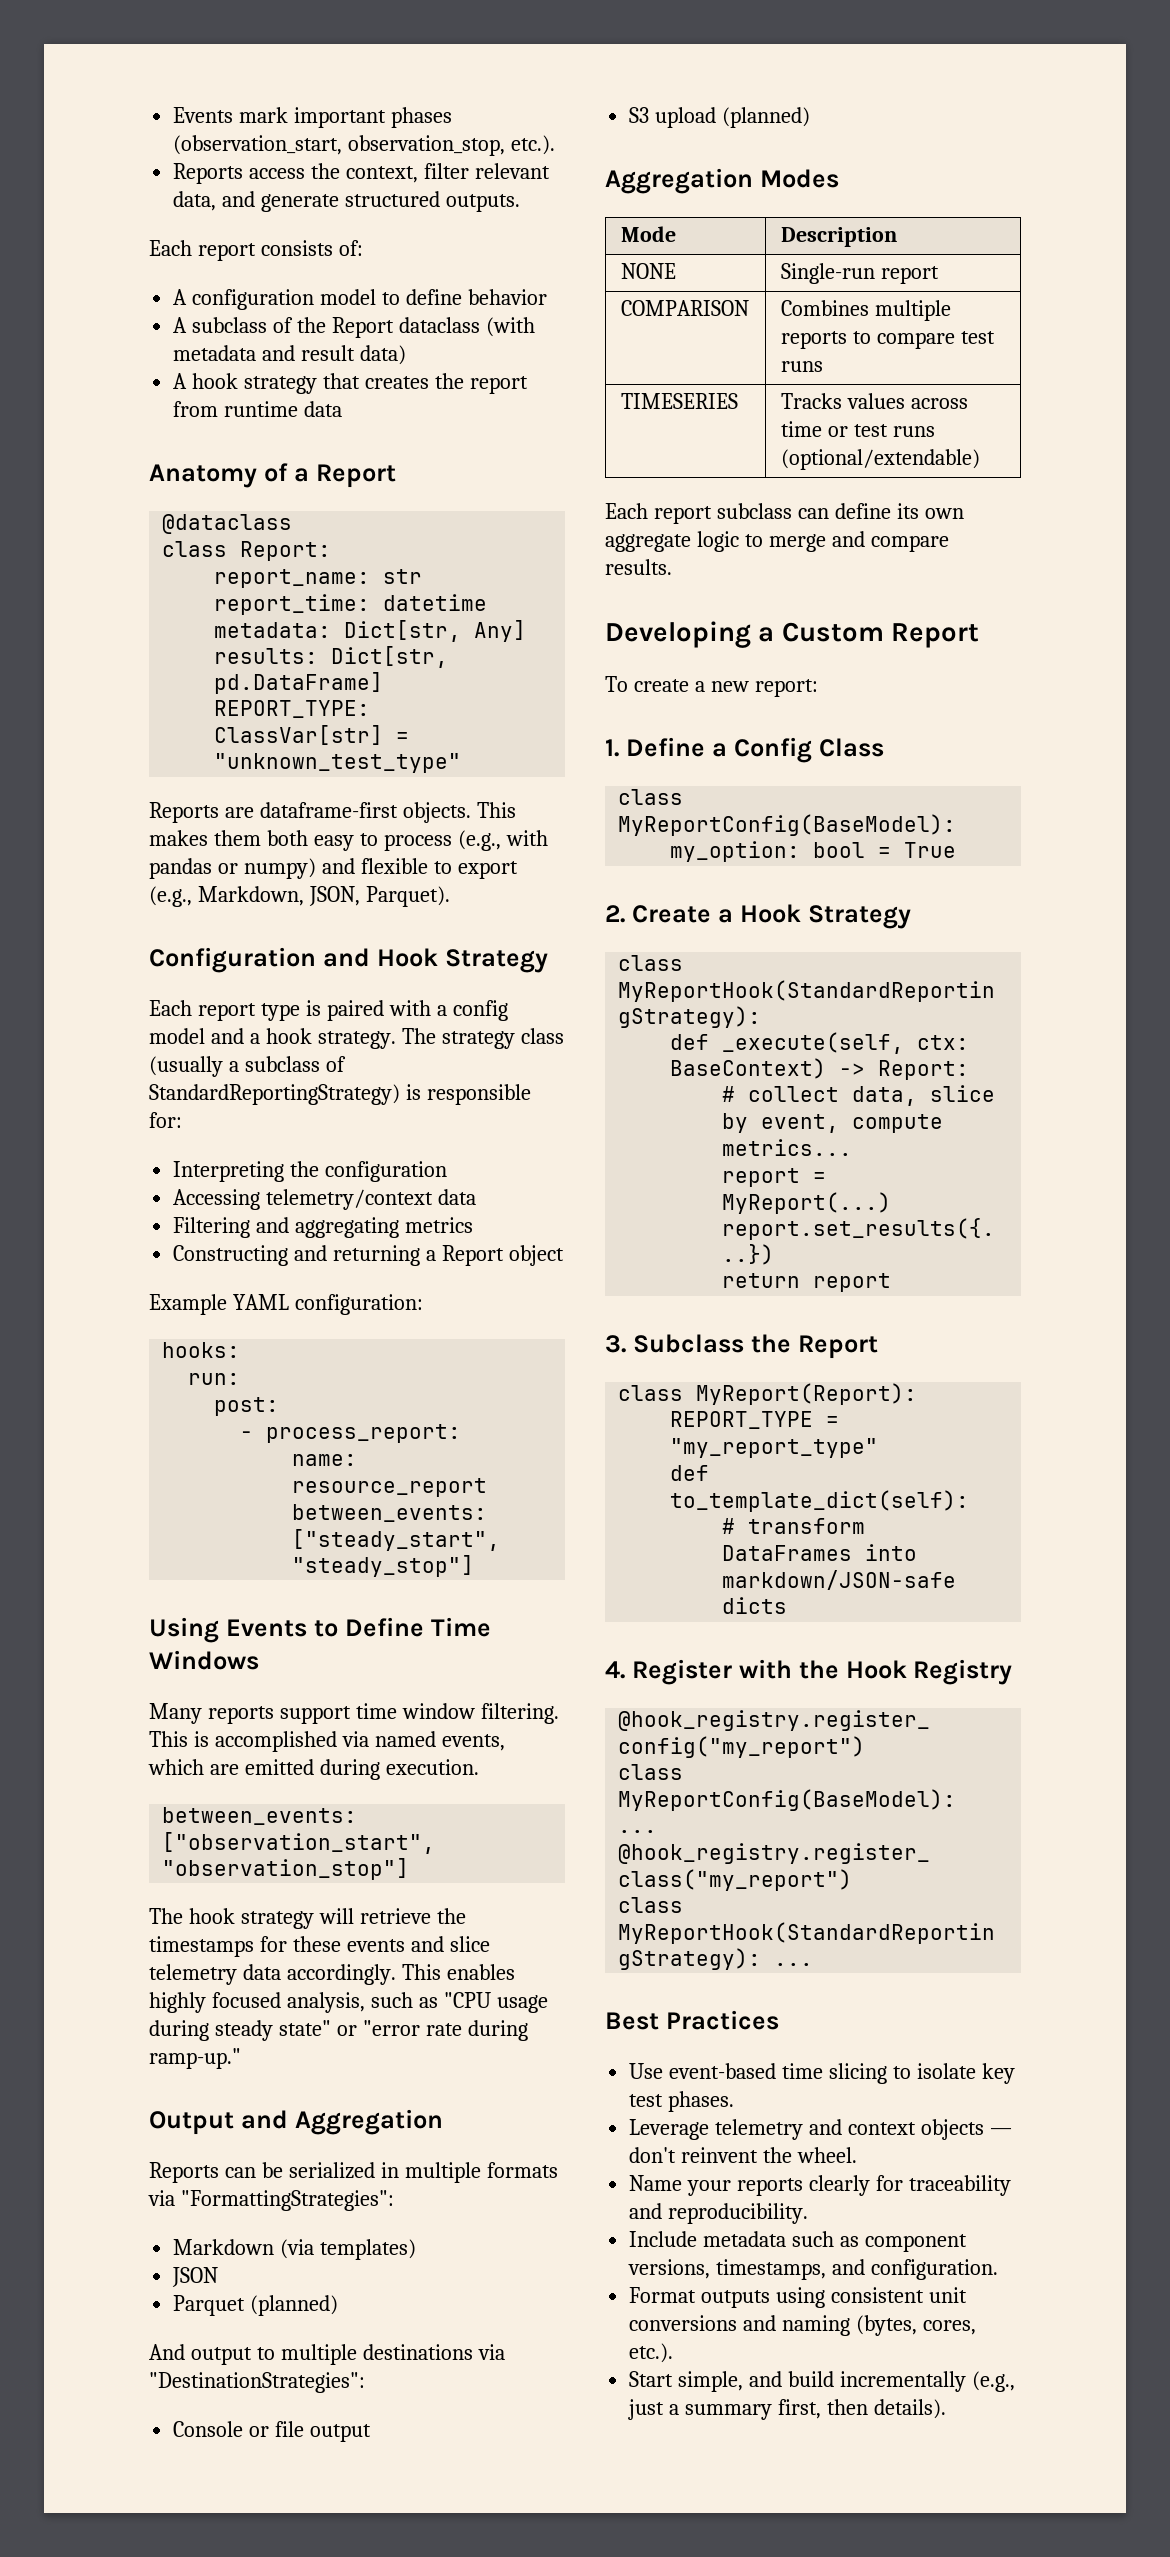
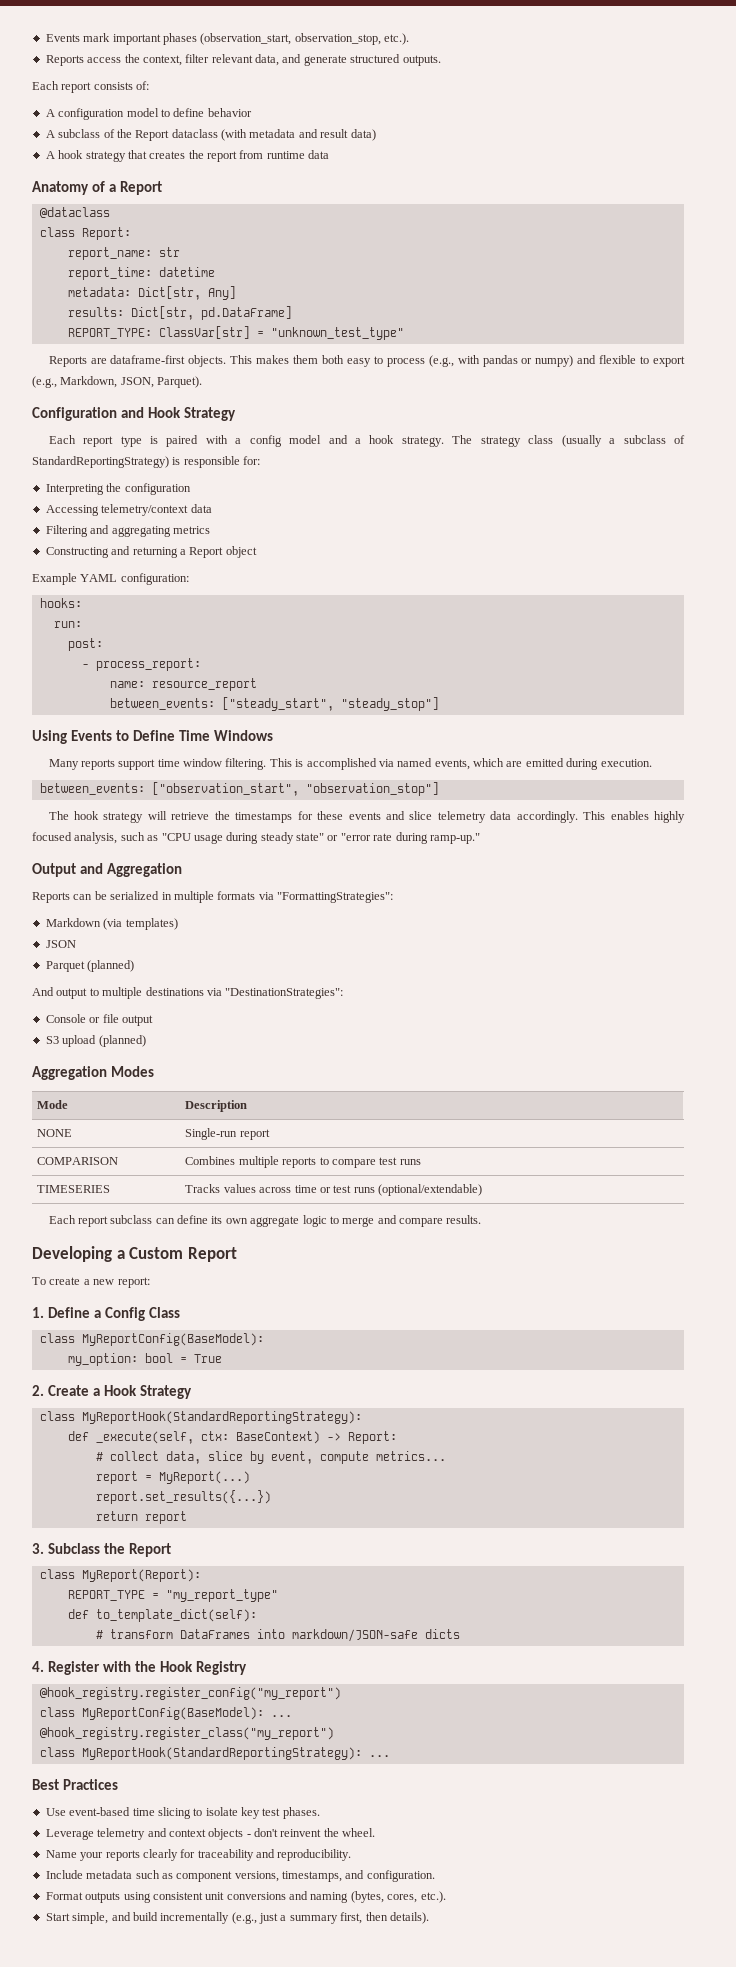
- Leverage telemetry and context objects — don't reinvent the wheel.
+ Leverage telemetry and context objects - don't reinvent the wheel.

